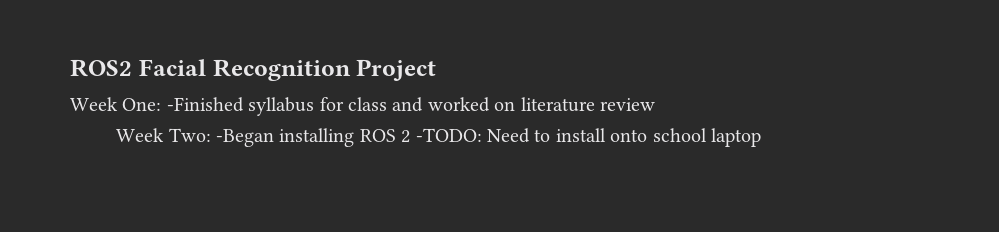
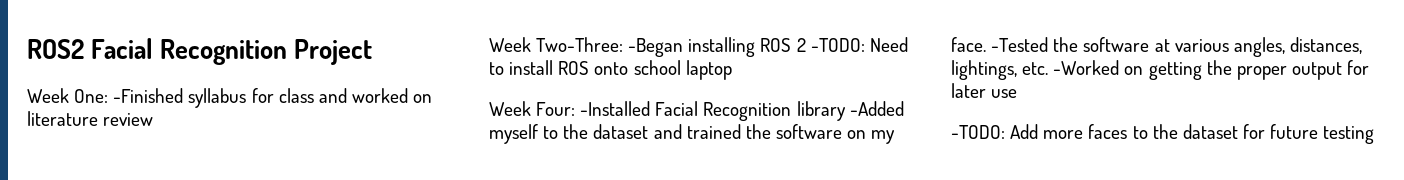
- Week Two: -Began installing ROS 2 -TODO: Need to install onto school laptop
+ Week Two-Three: -Began installing ROS 2 -TODO: Need to install ROS onto school laptop
+ Week Four: -Installed Facial Recognition library -Added myself to the dataset and trained the software on my face. -Tested the software at various angles, distances, lightings, etc. -Worked on getting the proper output for later use
+ -TODO: Add more faces to the dataset for future testing

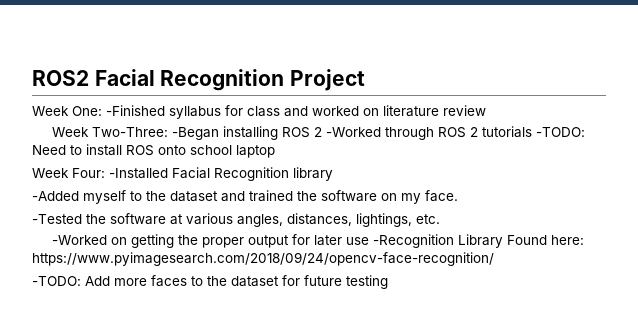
- Week Two-Three: -Began installing ROS 2 -TODO: Need to install ROS onto school laptop
+ Week Two-Three: -Began installing ROS 2 -Worked through ROS 2 tutorials -TODO: Need to install ROS onto school laptop
- Week Four: -Installed Facial Recognition library -Added myself to the dataset and trained the software on my face. -Tested the software at various angles, distances, lightings, etc. -Worked on getting the proper output for later use
+ Week Four: -Installed Facial Recognition library
+ -Added myself to the dataset and trained the software on my face.
+ -Tested the software at various angles, distances, lightings, etc.
+ -Worked on getting the proper output for later use -Recognition Library Found here: https://www.pyimagesearch.com/2018/09/24/opencv-face-recognition/

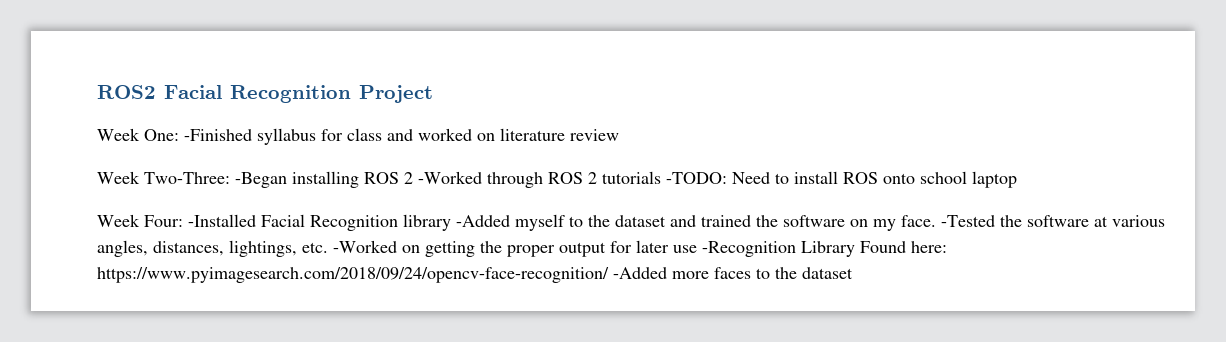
- Week Four: -Installed Facial Recognition library
- -Added myself to the dataset and trained the software on my face.
- -Tested the software at various angles, distances, lightings, etc.
- -Worked on getting the proper output for later use -Recognition Library Found here: https://www.pyimagesearch.com/2018/09/24/opencv-face-recognition/
- -TODO: Add more faces to the dataset for future testing
+ Week Four: -Installed Facial Recognition library -Added myself to the dataset and trained the software on my face. -Tested the software at various angles, distances, lightings, etc. -Worked on getting the proper output for later use -Recognition Library Found here: https://www.pyimagesearch.com/2018/09/24/opencv-face-recognition/ -Added more faces to the dataset

